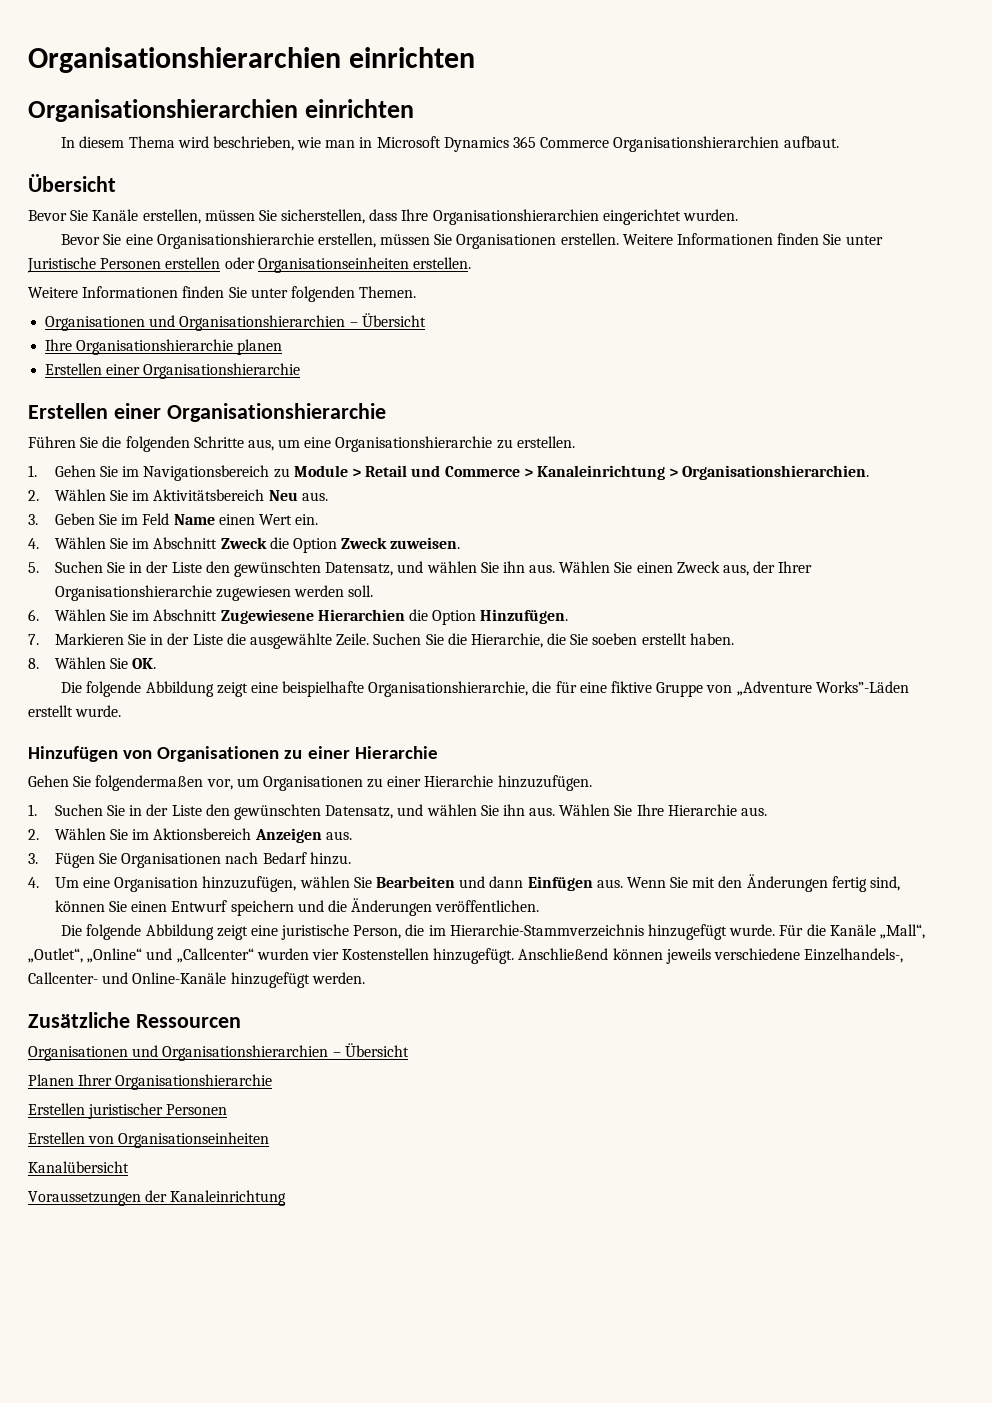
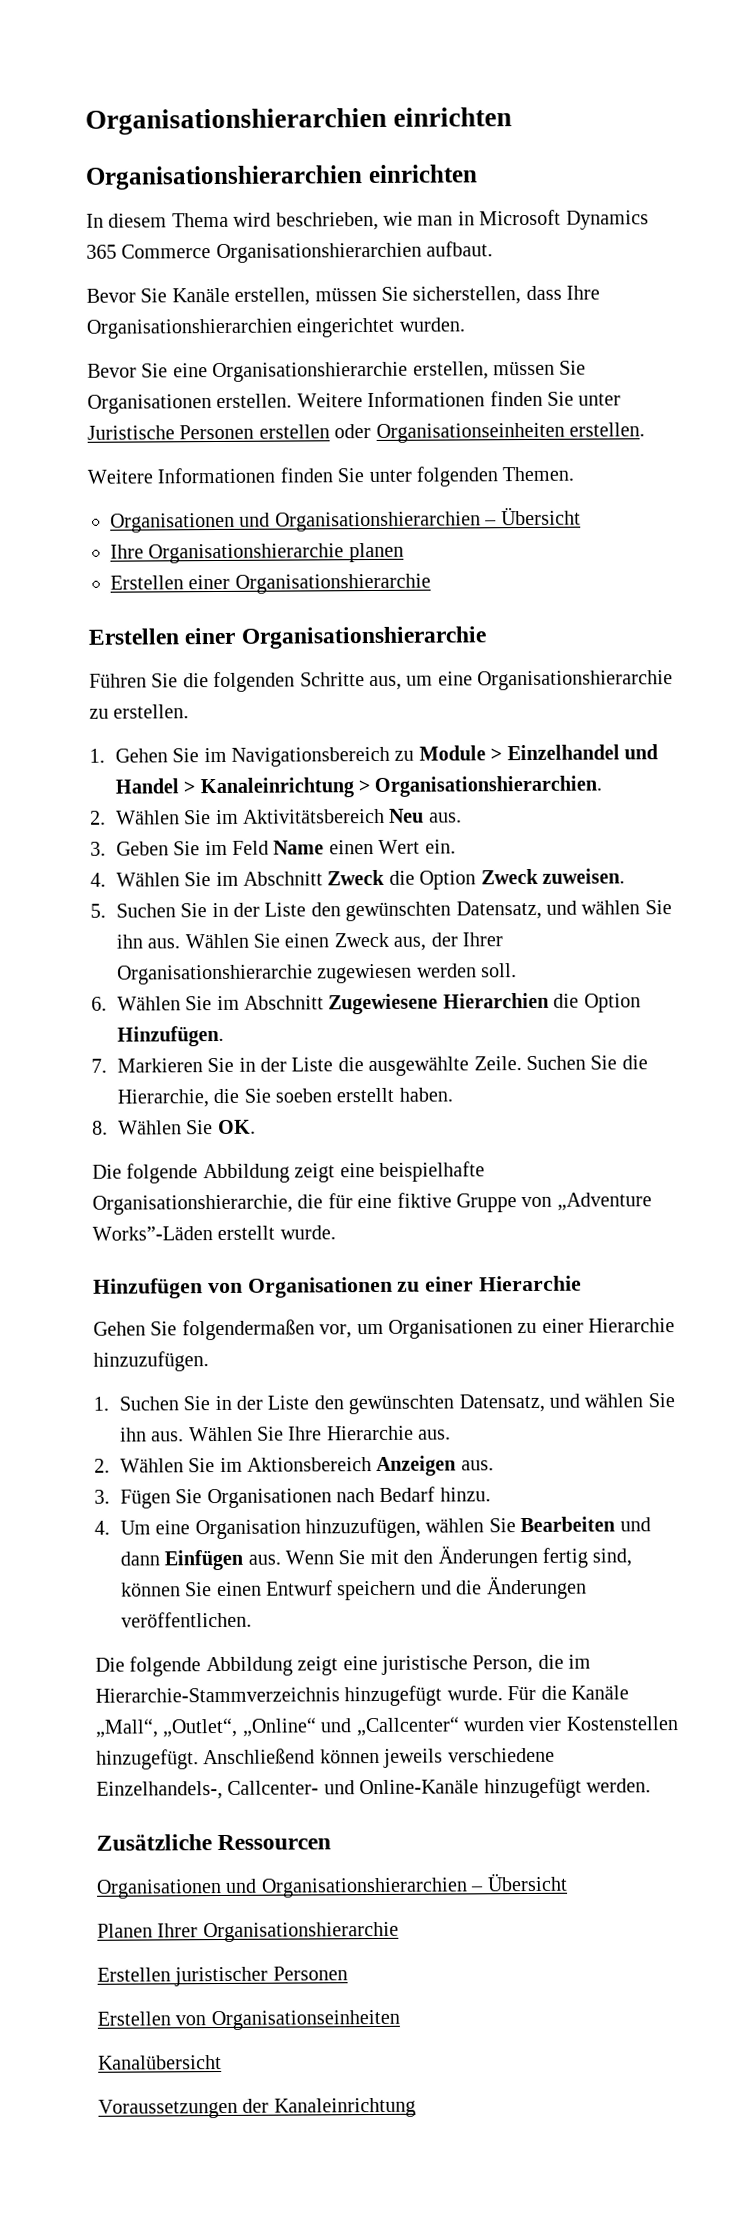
  In diesem Thema wird beschrieben, wie man in Microsoft Dynamics 365 Commerce Organisationshierarchien aufbaut.
- Übersicht
- 1. Gehen Sie im Navigationsbereich zu Module > Retail und Commerce > Kanaleinrichtung > Organisationshierarchien.
+ 1. Gehen Sie im Navigationsbereich zu Module > Einzelhandel und Handel > Kanaleinrichtung > Organisationshierarchien.

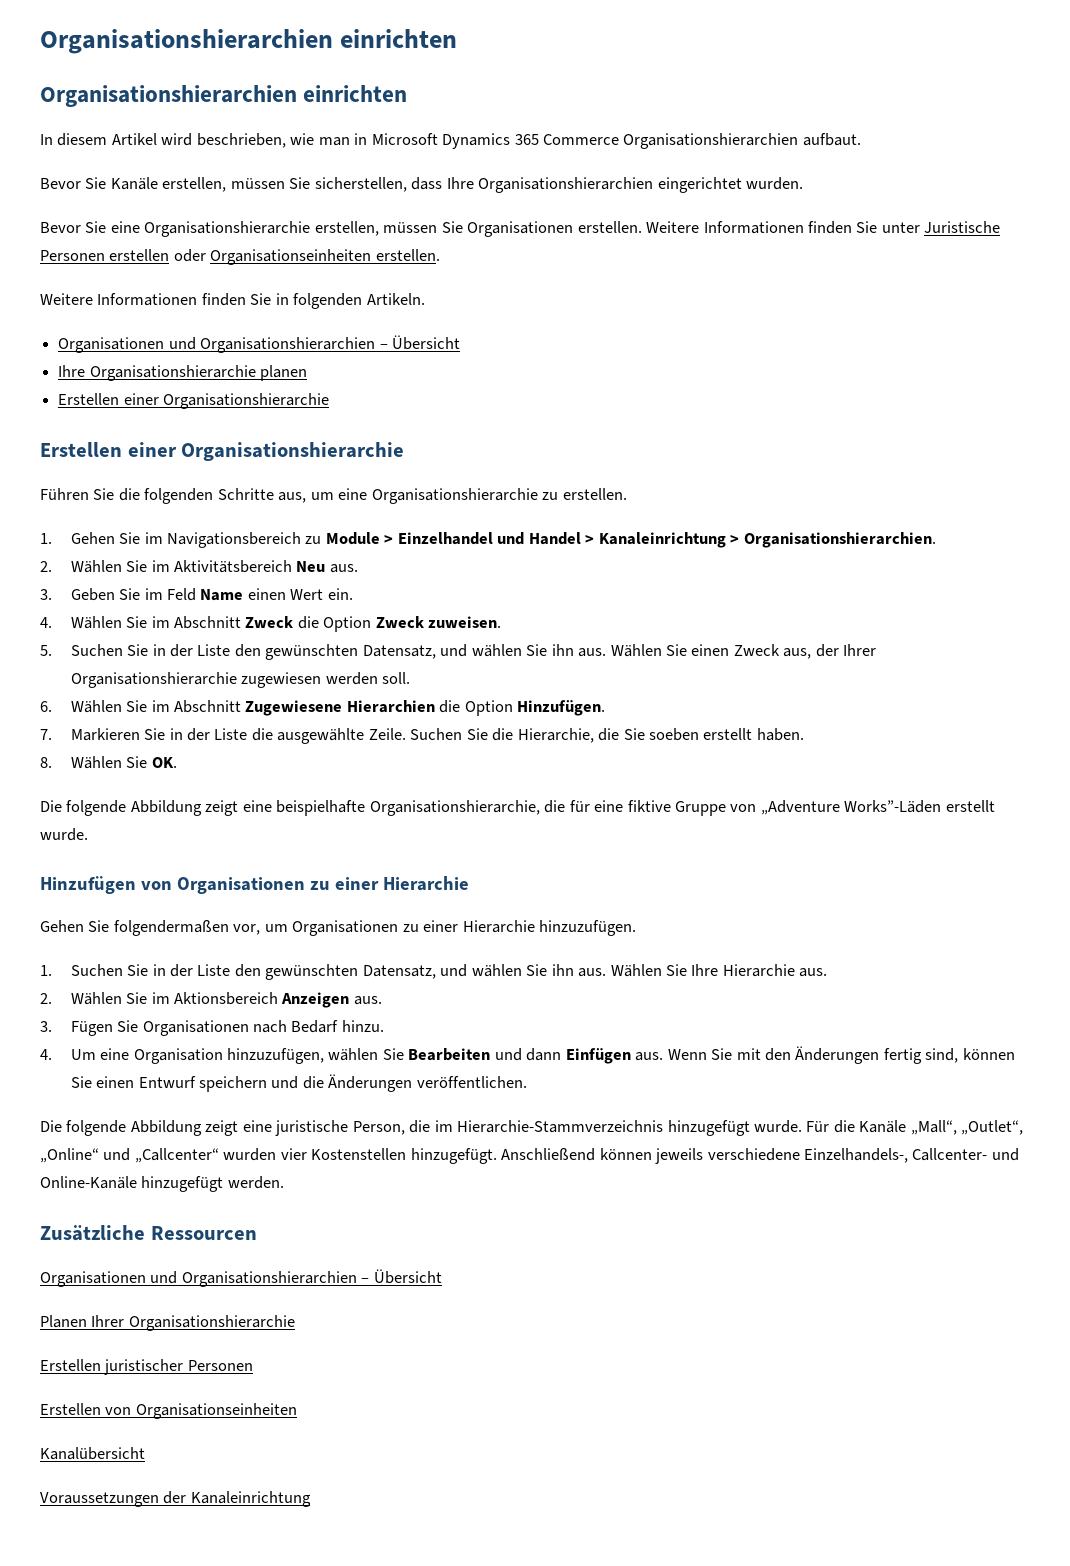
- In diesem Thema wird beschrieben, wie man in Microsoft Dynamics 365 Commerce Organisationshierarchien aufbaut.
+ In diesem Artikel wird beschrieben, wie man in Microsoft Dynamics 365 Commerce Organisationshierarchien aufbaut.
- Weitere Informationen finden Sie unter folgenden Themen.
+ Weitere Informationen finden Sie in folgenden Artikeln.

